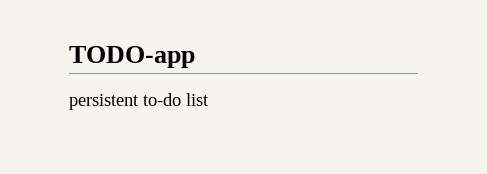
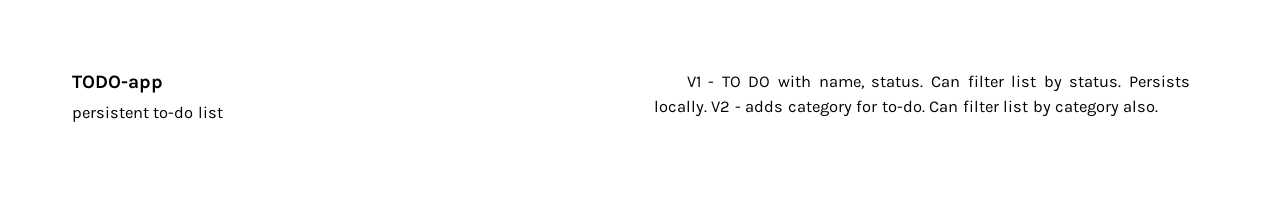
+ V1 - TO DO with name, status. Can filter list by status. Persists locally. V2 - adds category for to-do. Can filter list by category also.

